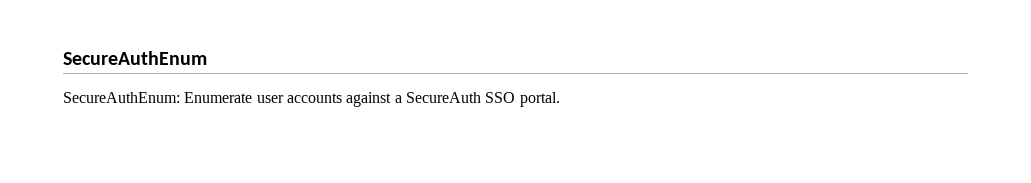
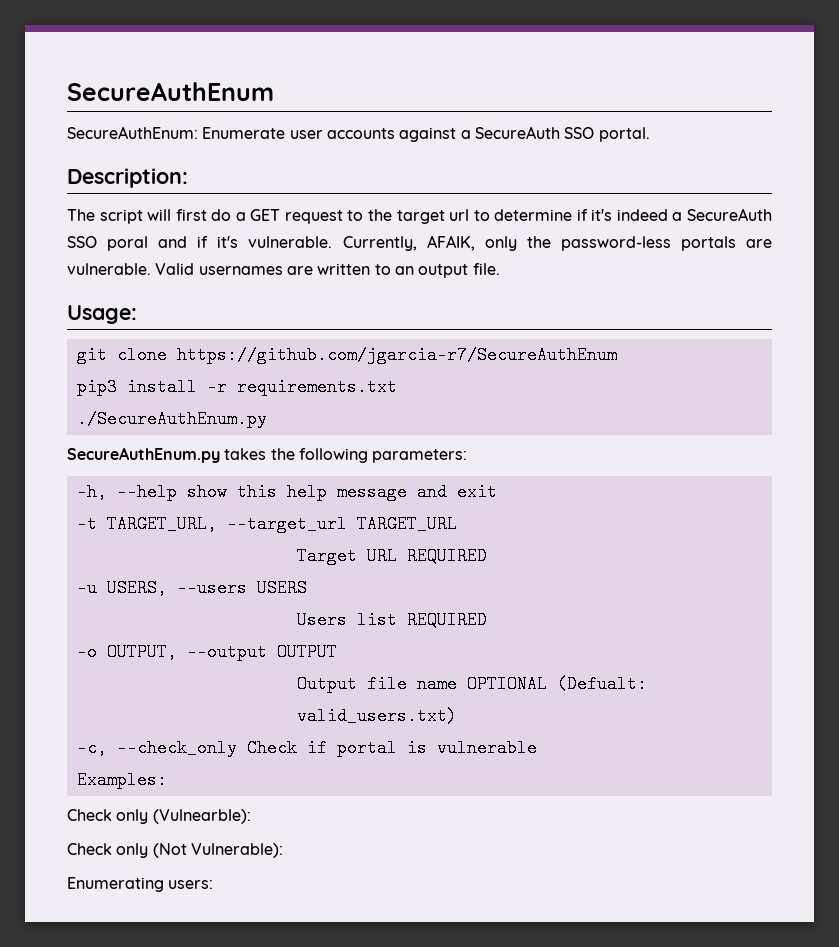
+ Description:
+ The script will first do a GET request to the target url to determine if it's indeed a SecureAuth SSO poral and if it's vulnerable. Currently, AFAIK, only the password-less portals are vulnerable. Valid usernames are written to an output file.
+ Usage:
+ git clone https://github.com/jgarcia-r7/SecureAuthEnum
+ pip3 install -r requirements.txt
+ ./SecureAuthEnum.py
+ SecureAuthEnum.py takes the following parameters:
+ -h, --help show this help message and exit
+ -t TARGET_URL, --target_url TARGET_URL
+ Target URL REQUIRED
+ -u USERS, --users USERS
+ Users list REQUIRED
+ -o OUTPUT, --output OUTPUT
+ Output file name OPTIONAL (Defualt: valid_users.txt)
+ -c, --check_only Check if portal is vulnerable
+ Examples:
+ Check only (Vulnearble):
+ Check only (Not Vulnerable):
+ Enumerating users:

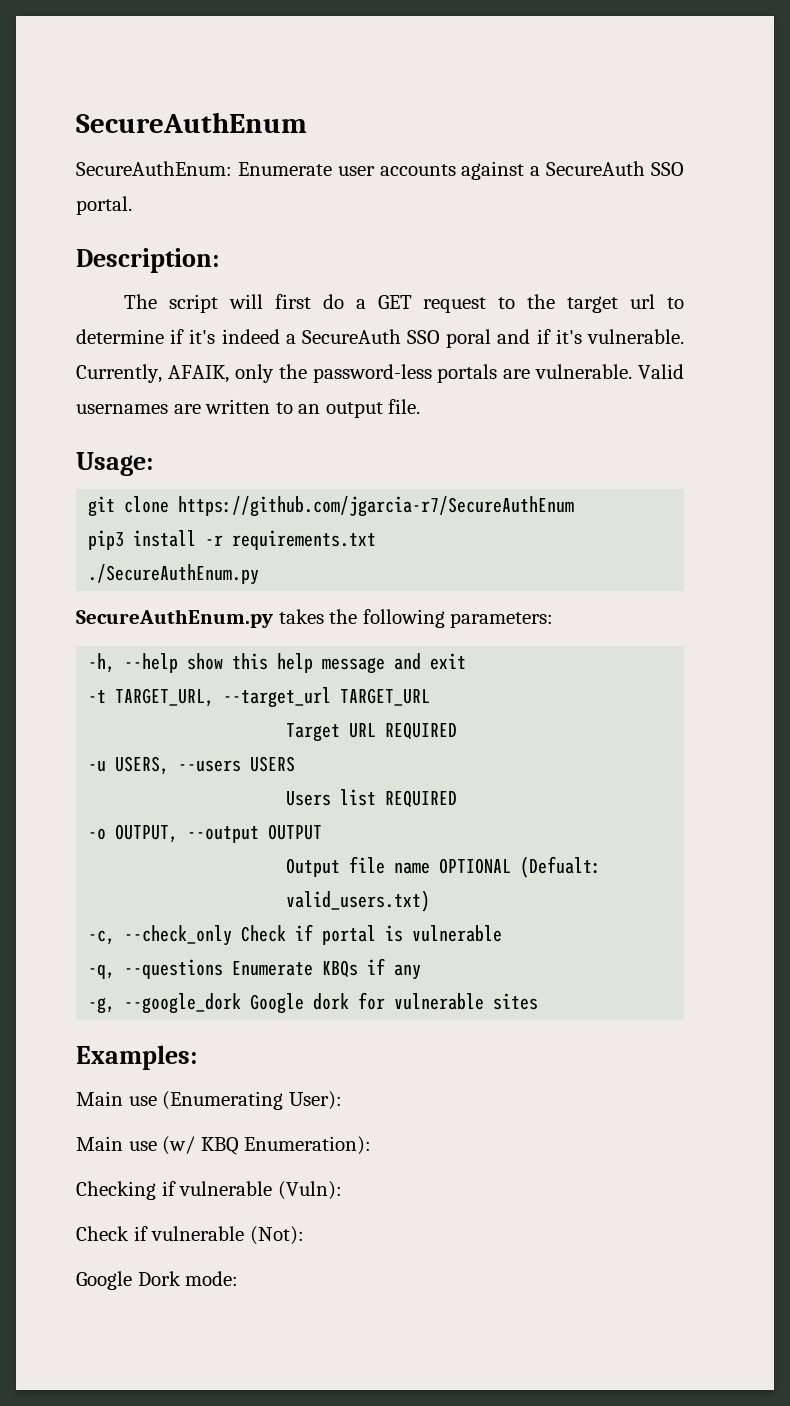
+ -q, --questions Enumerate KBQs if any
+ -g, --google_dork Google dork for vulnerable sites
  Examples:
- Check only (Vulnearble):
- Check only (Not Vulnerable):
- Enumerating users:
+ Main use (Enumerating User):
+ Main use (w/ KBQ Enumeration):
+ Checking if vulnerable (Vuln):
+ Check if vulnerable (Not):
+ Google Dork mode:

